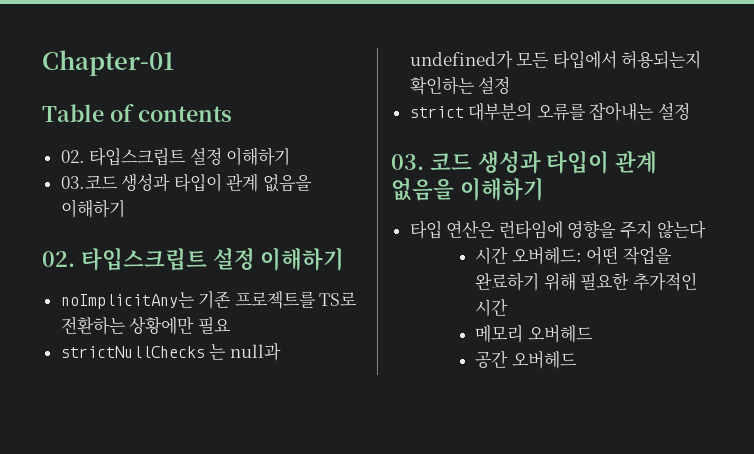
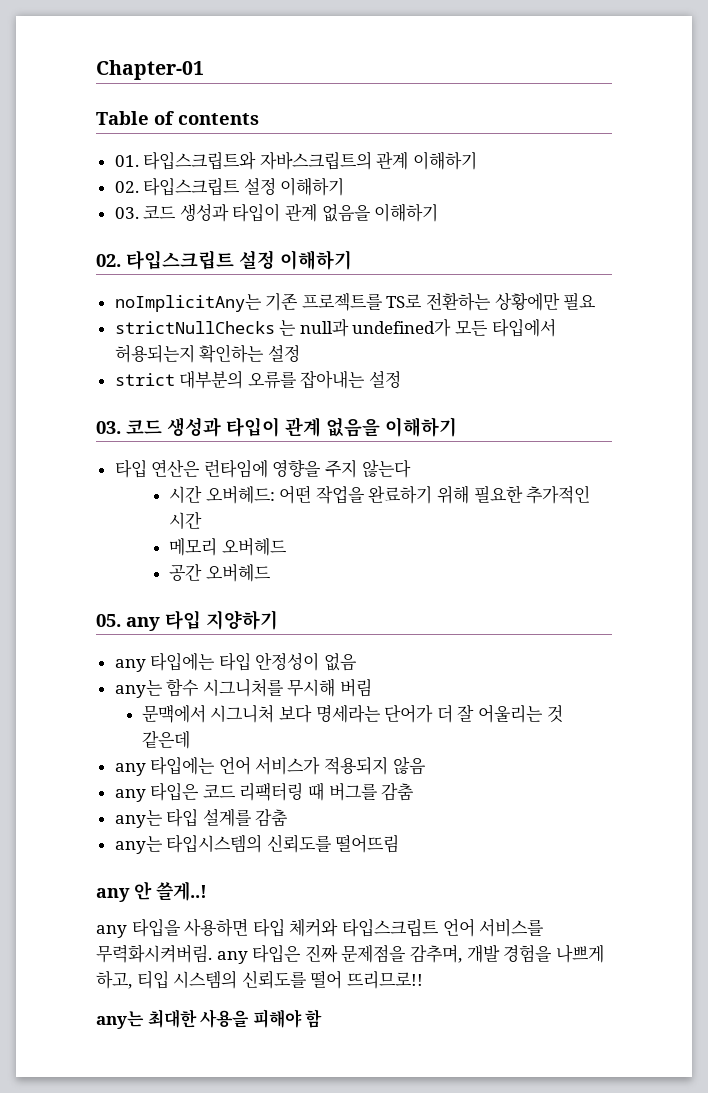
  Table of contents
+ 01. 타입스크립트와 자바스크립트의 관계 이해하기
  02. 타입스크립트 설정 이해하기
- 03.코드 생성과 타입이 관계 없음을 이해하기
+ 03. 코드 생성과 타입이 관계 없음을 이해하기
+ 05. any 타입 지양하기
+ any 타입에는 타입 안정성이 없음
+ any는 함수 시그니처를 무시해 버림
+ 문맥에서 시그니처 보다 명세라는 단어가 더 잘 어울리는 것 같은데
+ any 타입에는 언어 서비스가 적용되지 않음
+ any 타입은 코드 리팩터링 때 버그를 감춤
+ any는 타입 설계를 감춤
+ any는 타입시스템의 신뢰도를 떨어뜨림
+ any 안 쓸게..!
+ any 타입을 사용하면 타입 체커와 타입스크립트 언어 서비스를 무력화시켜버림. any 타입은 진짜 문제점을 감추며, 개발 경험을 나쁘게 하고, 티입 시스템의 신뢰도를 떨어 뜨리므로!!
+ any는 최대한 사용을 피해야 함

